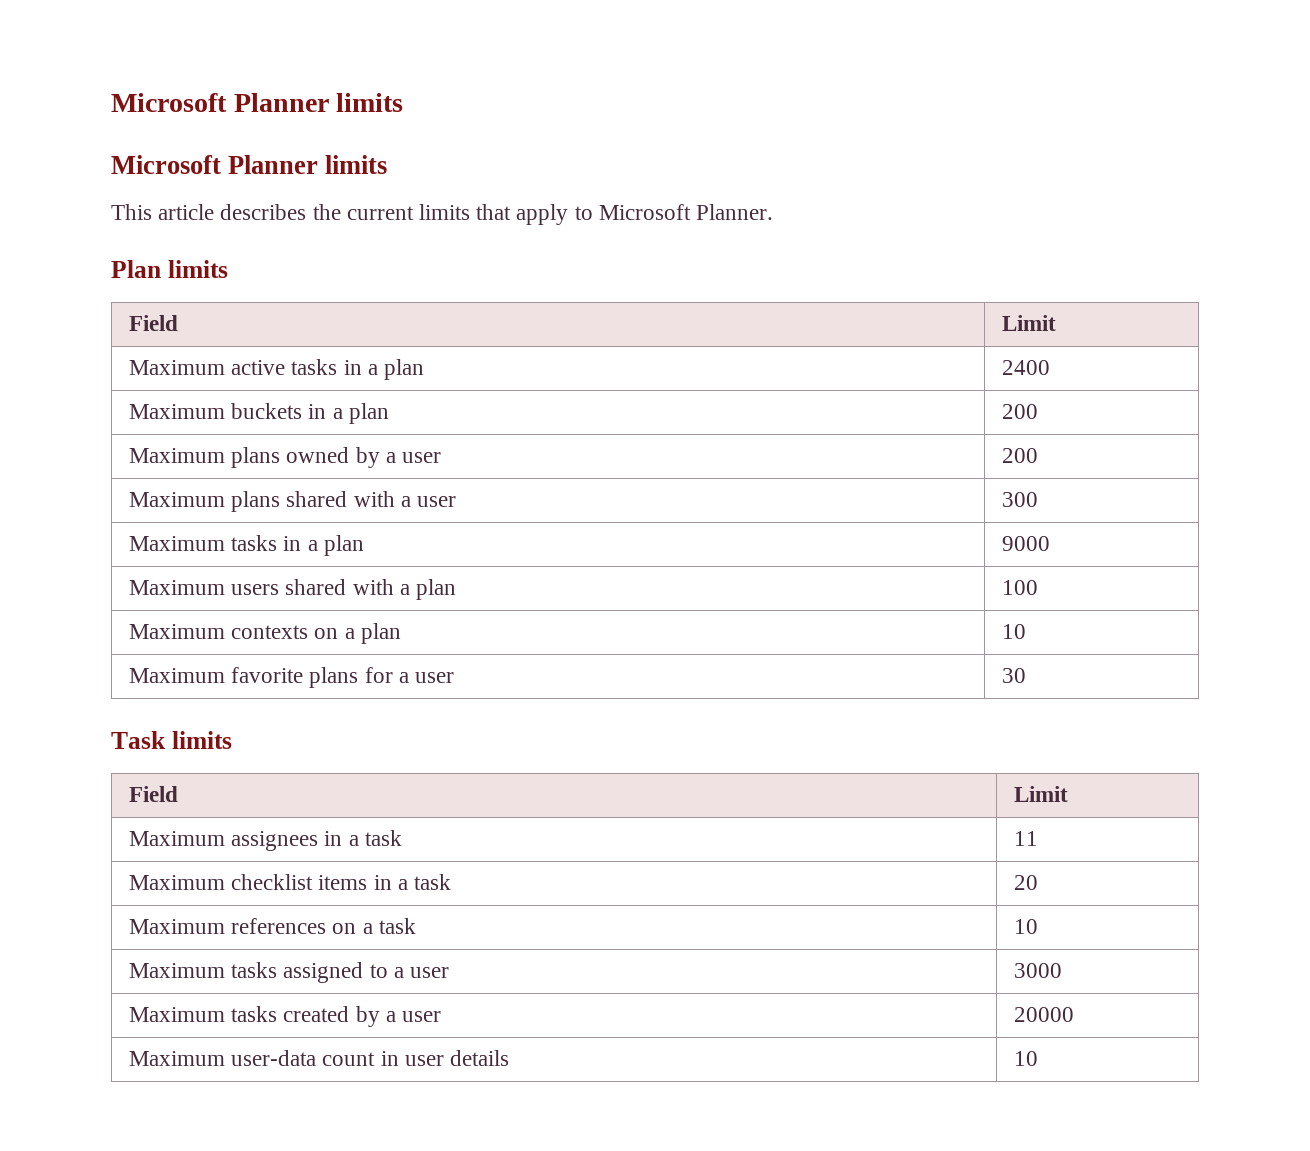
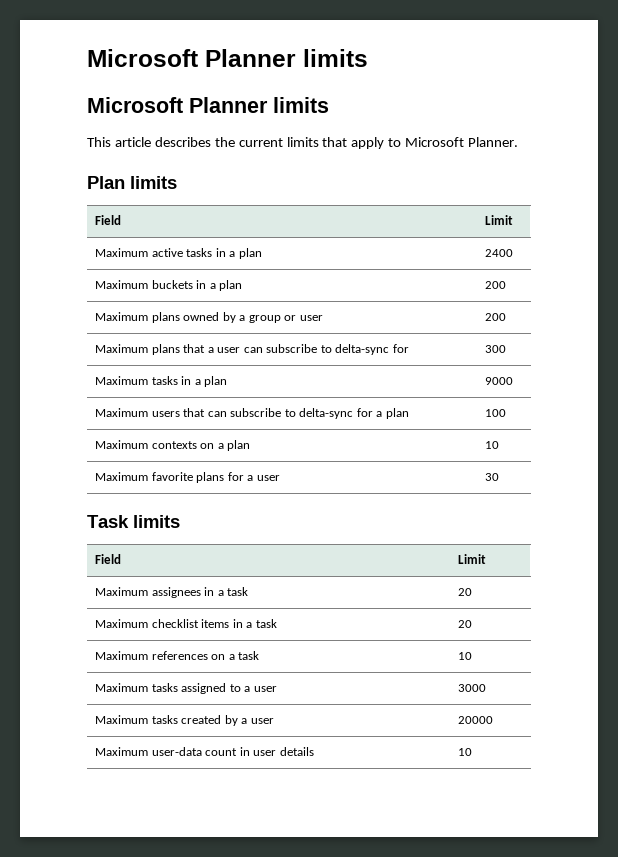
- Maximum plans owned by a user | 200
+ Maximum plans owned by a group or user | 200
- Maximum plans shared with a user | 300
+ Maximum plans that a user can subscribe to delta-sync for | 300
- Maximum users shared with a plan | 100
+ Maximum users that can subscribe to delta-sync for a plan | 100
- Maximum assignees in a task | 11
+ Maximum assignees in a task | 20

